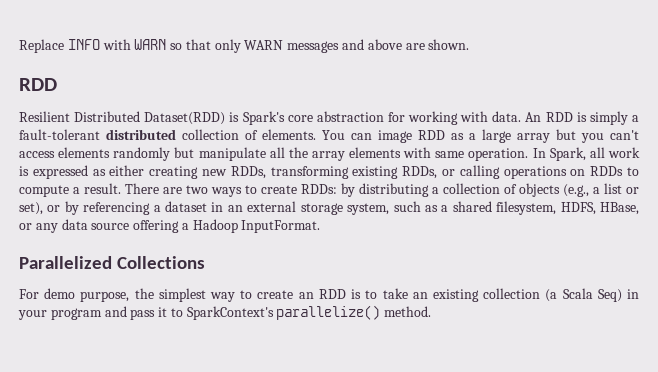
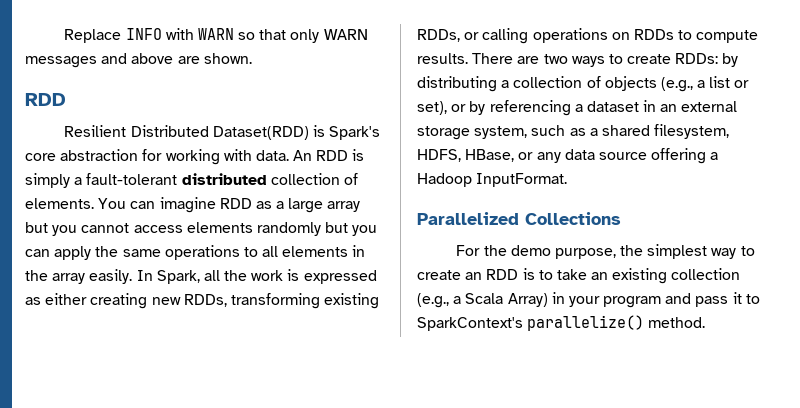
- You can image RDD as a large array but you can't access elements randomly but manipulate all the array elements with same operation.
+ You can imagine RDD as a large array but you cannot access elements randomly but you can apply the same operations to all elements in the array easily.
- In Spark, all work is expressed as either creating new RDDs, transforming existing RDDs, or calling operations on RDDs to compute a result.
+ In Spark, all the work is expressed as either creating new RDDs, transforming existing RDDs, or calling operations on RDDs to compute results.
- For demo purpose, the simplest way to create an RDD is to take an existing collection (a Scala Seq) in your program and pass it to SparkContext's parallelize() method.
+ For the demo purpose, the simplest way to create an RDD is to take an existing collection (e.g., a Scala Array) in your program and pass it to SparkContext's parallelize() method.

